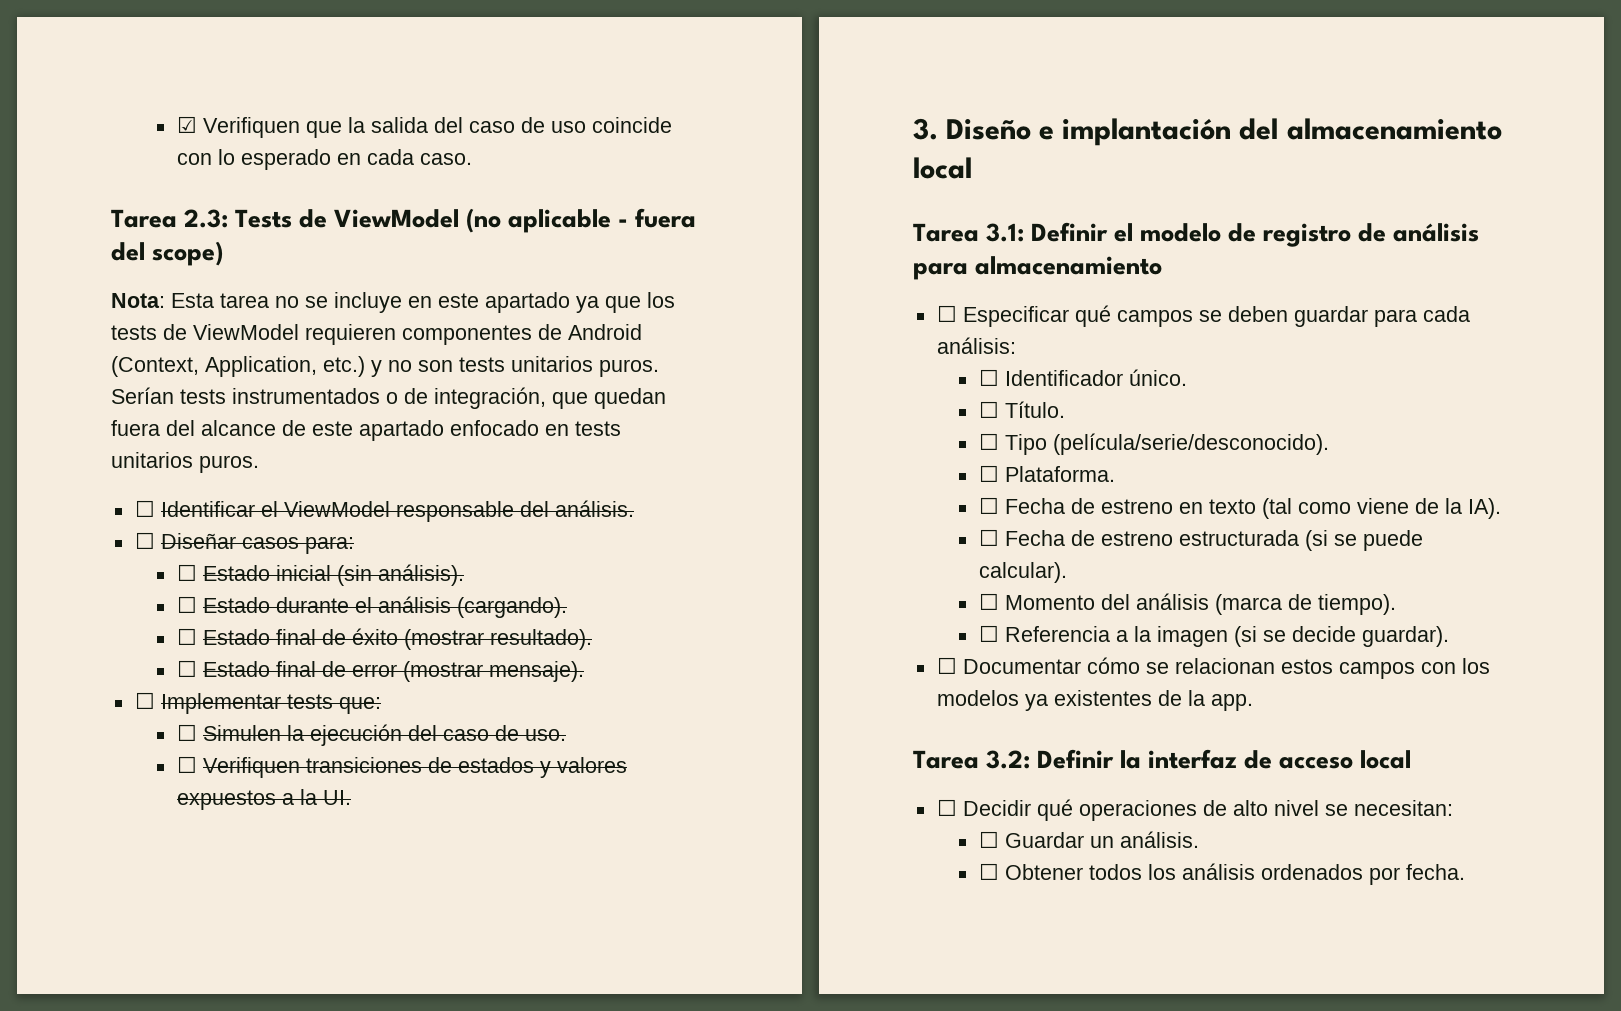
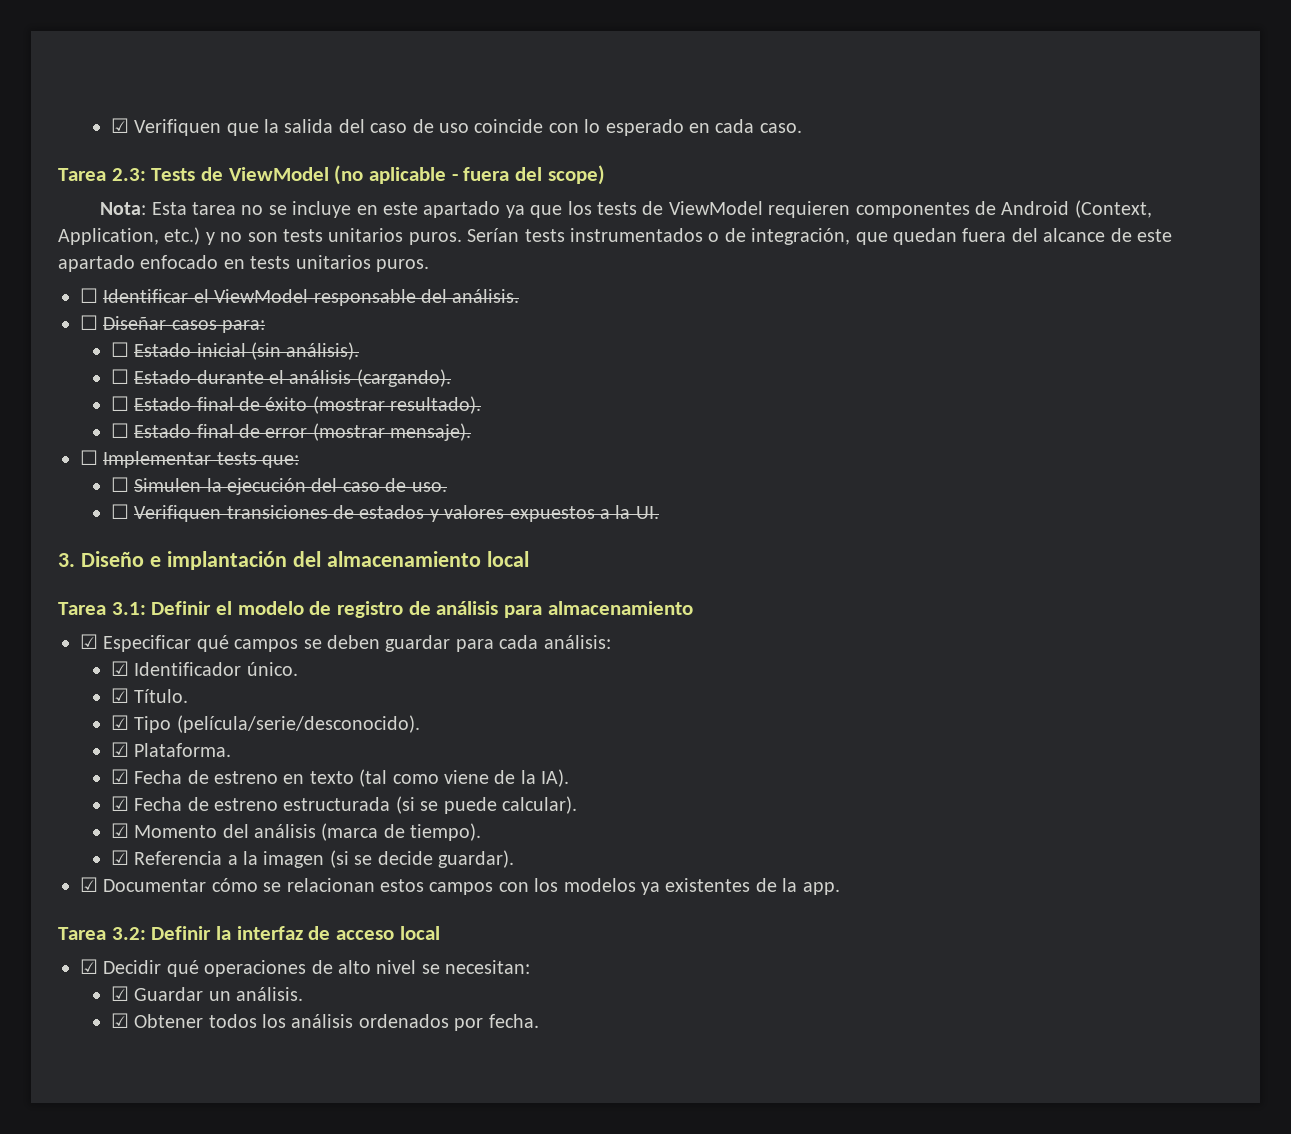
- ☐ Especificar qué campos se deben guardar para cada análisis:
+ ☑ Especificar qué campos se deben guardar para cada análisis:
- ☐ Identificador único.
+ ☑ Identificador único.
- ☐ Título.
+ ☑ Título.
- ☐ Tipo (película/serie/desconocido).
+ ☑ Tipo (película/serie/desconocido).
- ☐ Plataforma.
+ ☑ Plataforma.
- ☐ Fecha de estreno en texto (tal como viene de la IA).
+ ☑ Fecha de estreno en texto (tal como viene de la IA).
- ☐ Fecha de estreno estructurada (si se puede calcular).
+ ☑ Fecha de estreno estructurada (si se puede calcular).
- ☐ Momento del análisis (marca de tiempo).
+ ☑ Momento del análisis (marca de tiempo).
- ☐ Referencia a la imagen (si se decide guardar).
+ ☑ Referencia a la imagen (si se decide guardar).
- ☐ Documentar cómo se relacionan estos campos con los modelos ya existentes de la app.
+ ☑ Documentar cómo se relacionan estos campos con los modelos ya existentes de la app.
- ☐ Decidir qué operaciones de alto nivel se necesitan:
+ ☑ Decidir qué operaciones de alto nivel se necesitan:
- ☐ Guardar un análisis.
+ ☑ Guardar un análisis.
- ☐ Obtener todos los análisis ordenados por fecha.
+ ☑ Obtener todos los análisis ordenados por fecha.

